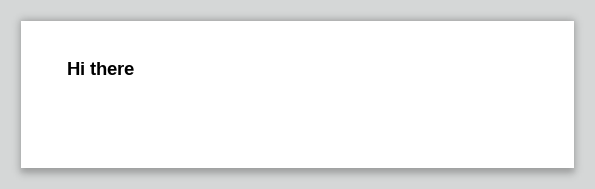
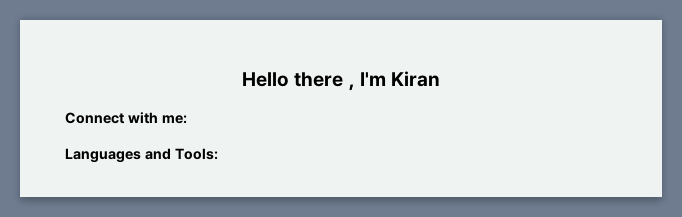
- Hi there
+ Hello there , I'm Kiran
+ Connect with me:
+ Languages and Tools:

